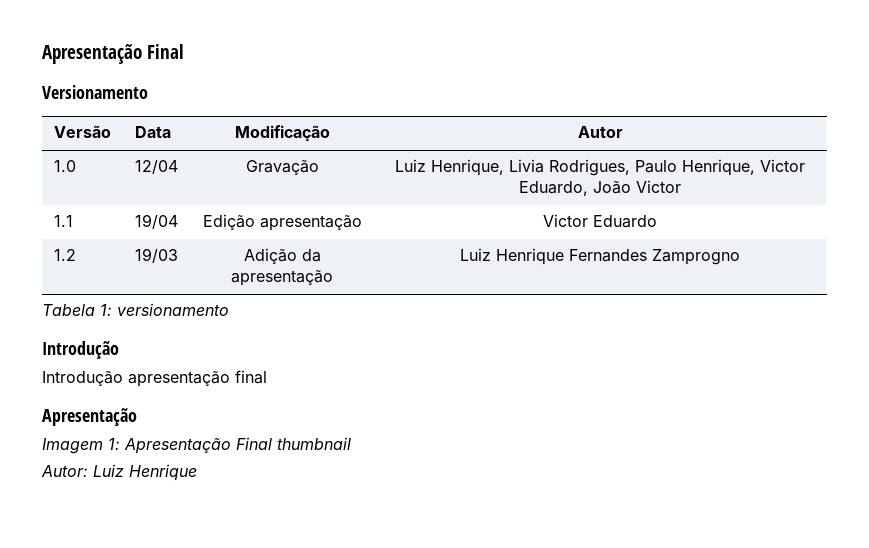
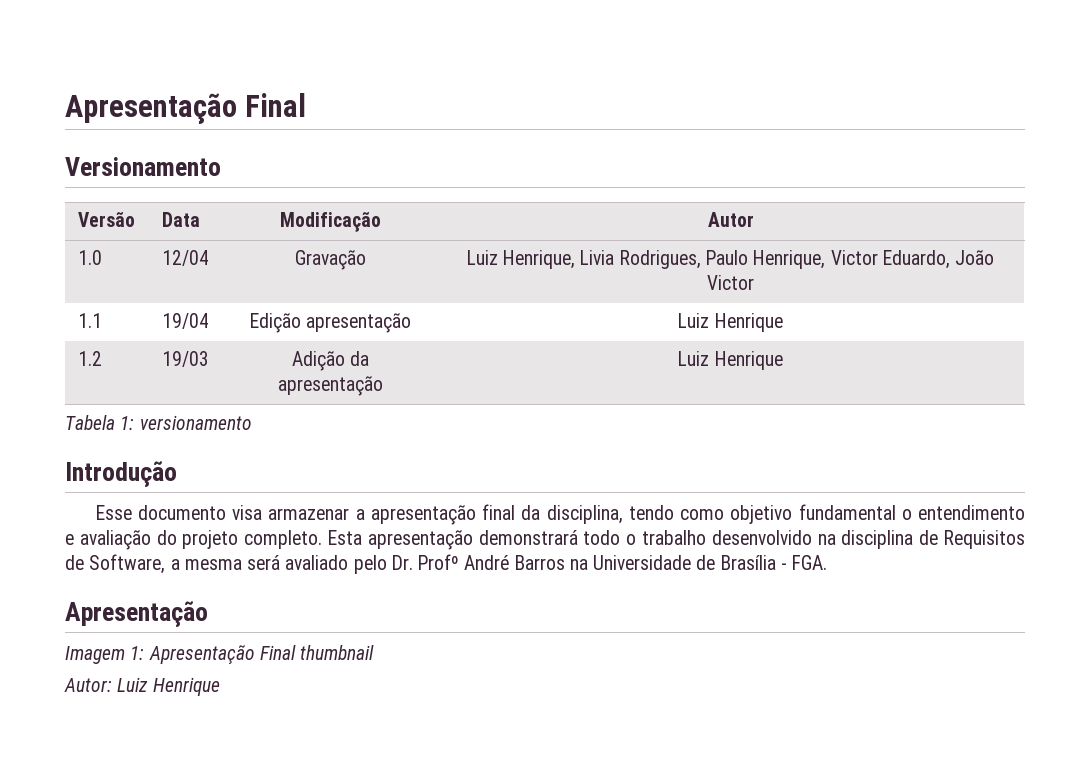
- 1.1 | 19/04 | Edição apresentação | Victor Eduardo
+ 1.1 | 19/04 | Edição apresentação | Luiz Henrique
- 1.2 | 19/03 | Adição da apresentação | Luiz Henrique Fernandes Zamprogno
+ 1.2 | 19/03 | Adição da apresentação | Luiz Henrique
- Introdução apresentação final
+ Esse documento visa armazenar a apresentação final da disciplina, tendo como objetivo fundamental o entendimento e avaliação do projeto completo. Esta apresentação demonstrará todo o trabalho desenvolvido na disciplina de Requisitos de Software, a mesma será avaliado pelo Dr. Profº André Barros na Universidade de Brasília - FGA.

